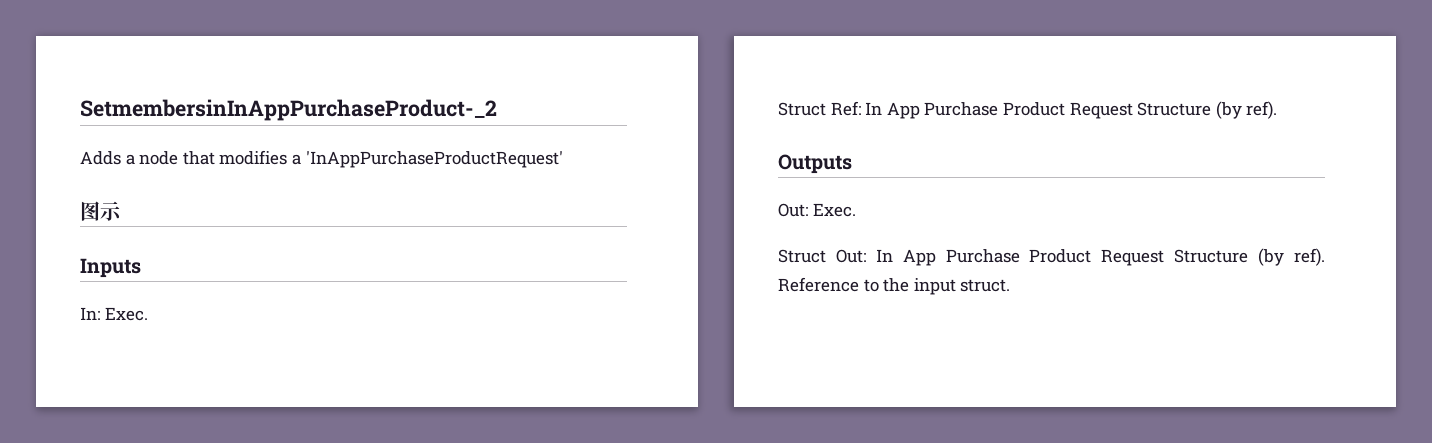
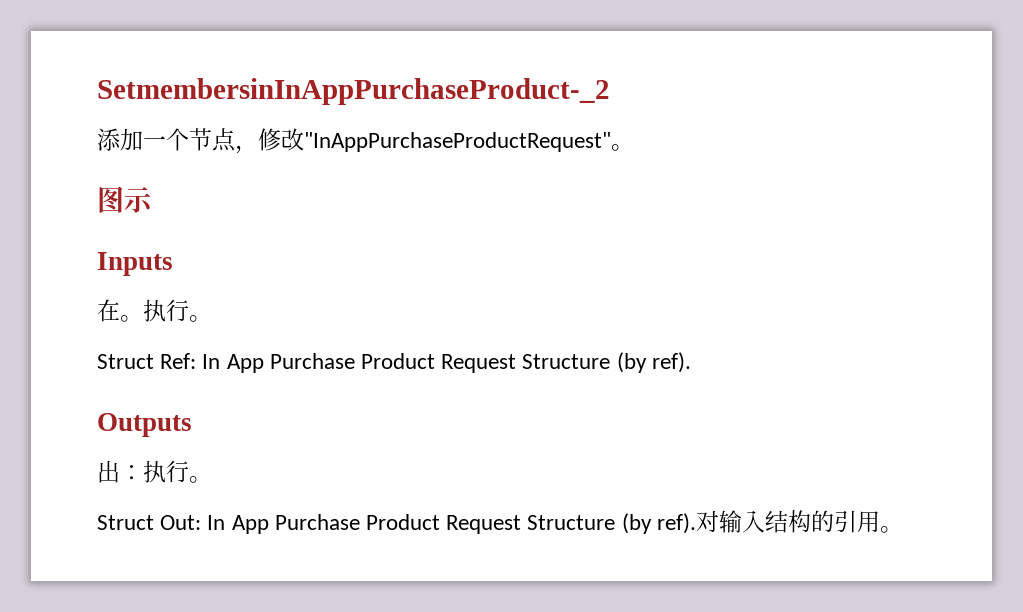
- Adds a node that modifies a 'InAppPurchaseProductRequest'
+ 添加一个节点，修改"InAppPurchaseProductRequest"。
- In: Exec.
+ 在。执行。
- Out: Exec.
+ 出：执行。
- Reference to the input struct.
+ 对输入结构的引用。

